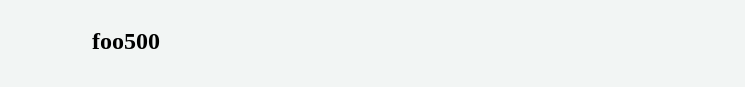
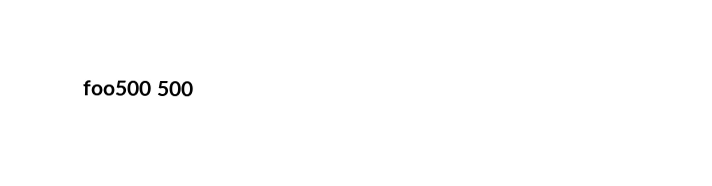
- foo500
+ foo500 500

